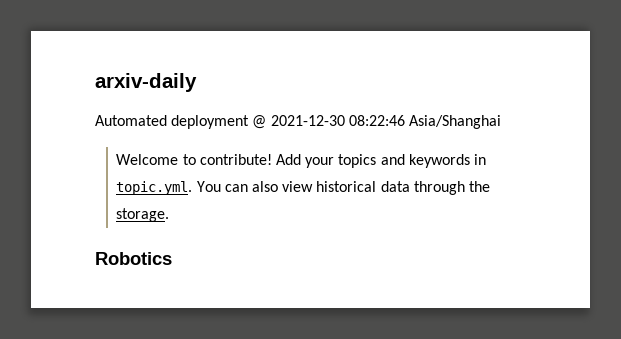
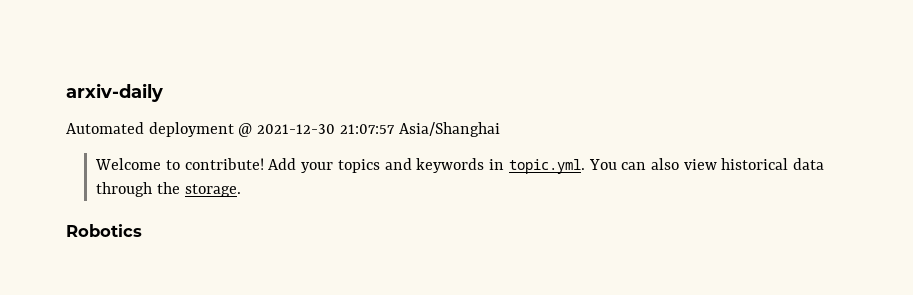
- Automated deployment @ 2021-12-30 08:22:46 Asia/Shanghai
+ Automated deployment @ 2021-12-30 21:07:57 Asia/Shanghai

